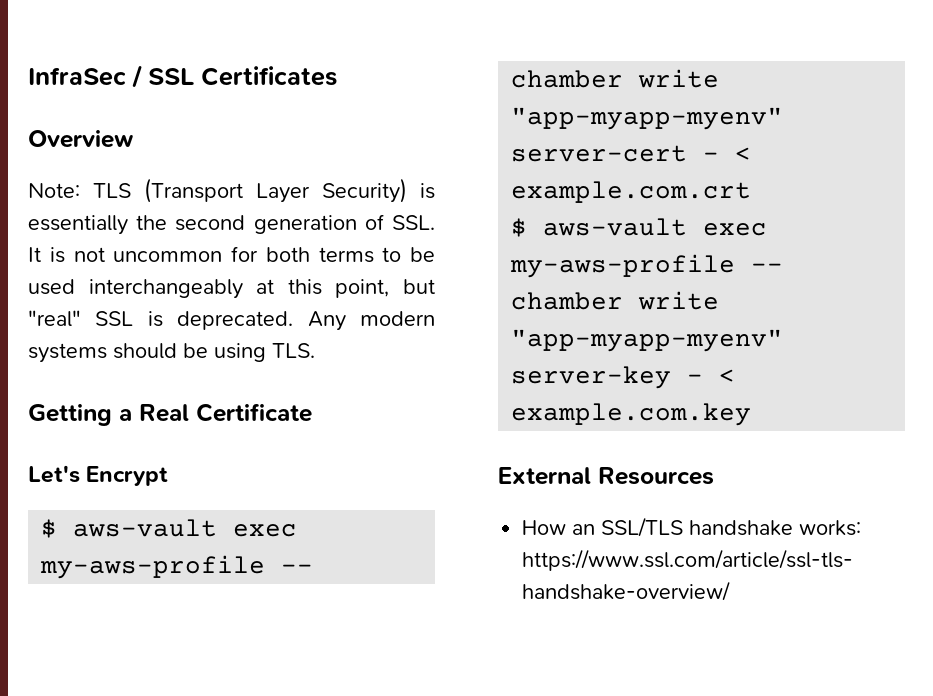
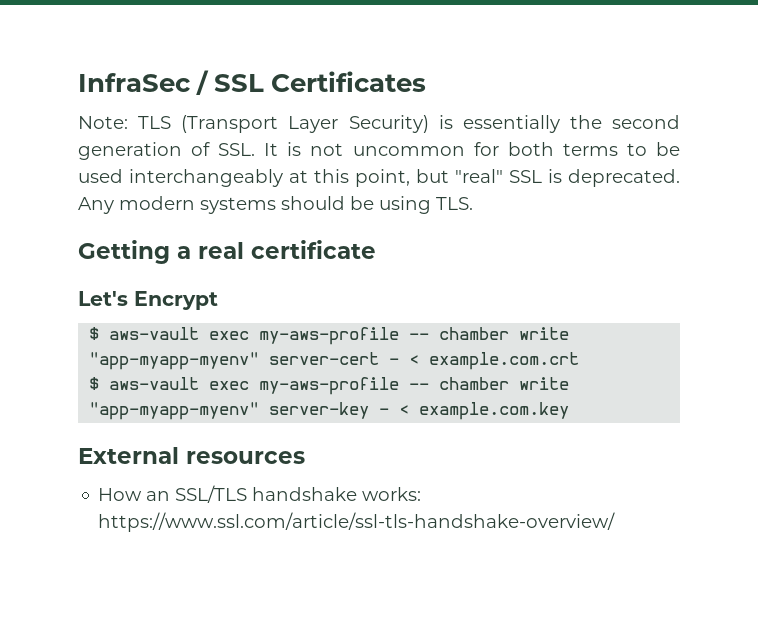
- Overview
- Getting a Real Certificate
+ Getting a real certificate
- External Resources
+ External resources

